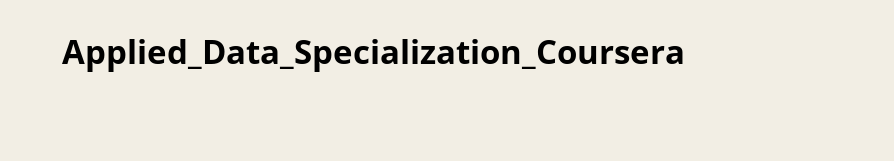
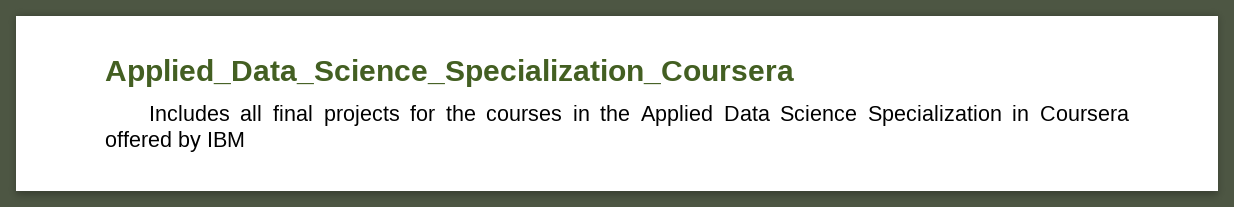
- Applied_Data_Specialization_Coursera
+ Applied_Data_Science_Specialization_Coursera
+ Includes all final projects for the courses in the Applied Data Science Specialization in Coursera offered by IBM

